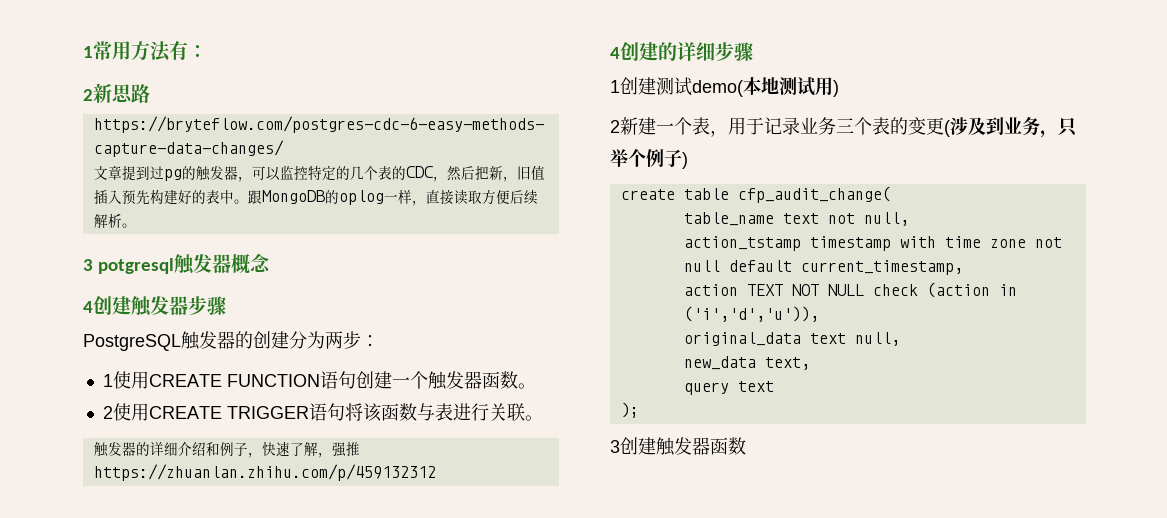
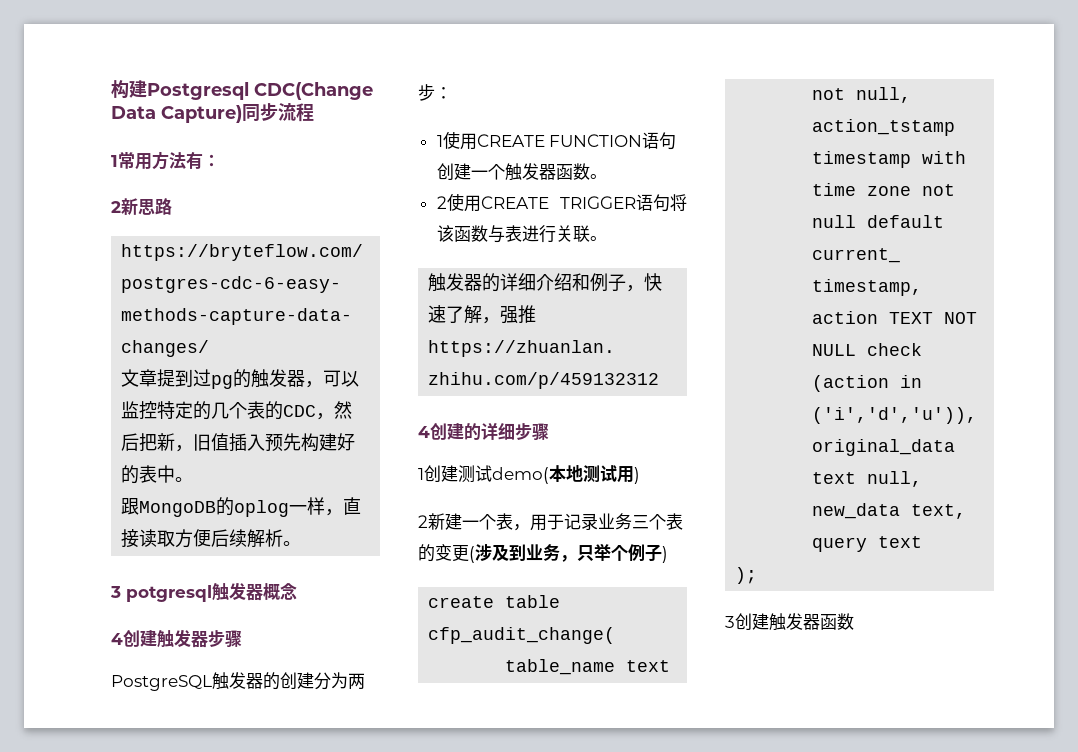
+ 构建Postgresql CDC(Change Data Capture)同步流程
- 文章提到过pg的触发器，可以监控特定的几个表的CDC，然后把新，旧值插入预先构建好的表中。跟MongoDB的oplog一样，直接读取方便后续解析。
+ 文章提到过pg的触发器，可以监控特定的几个表的CDC，然后把新，旧值插入预先构建好的表中。
+ 跟MongoDB的oplog一样，直接读取方便后续解析。

